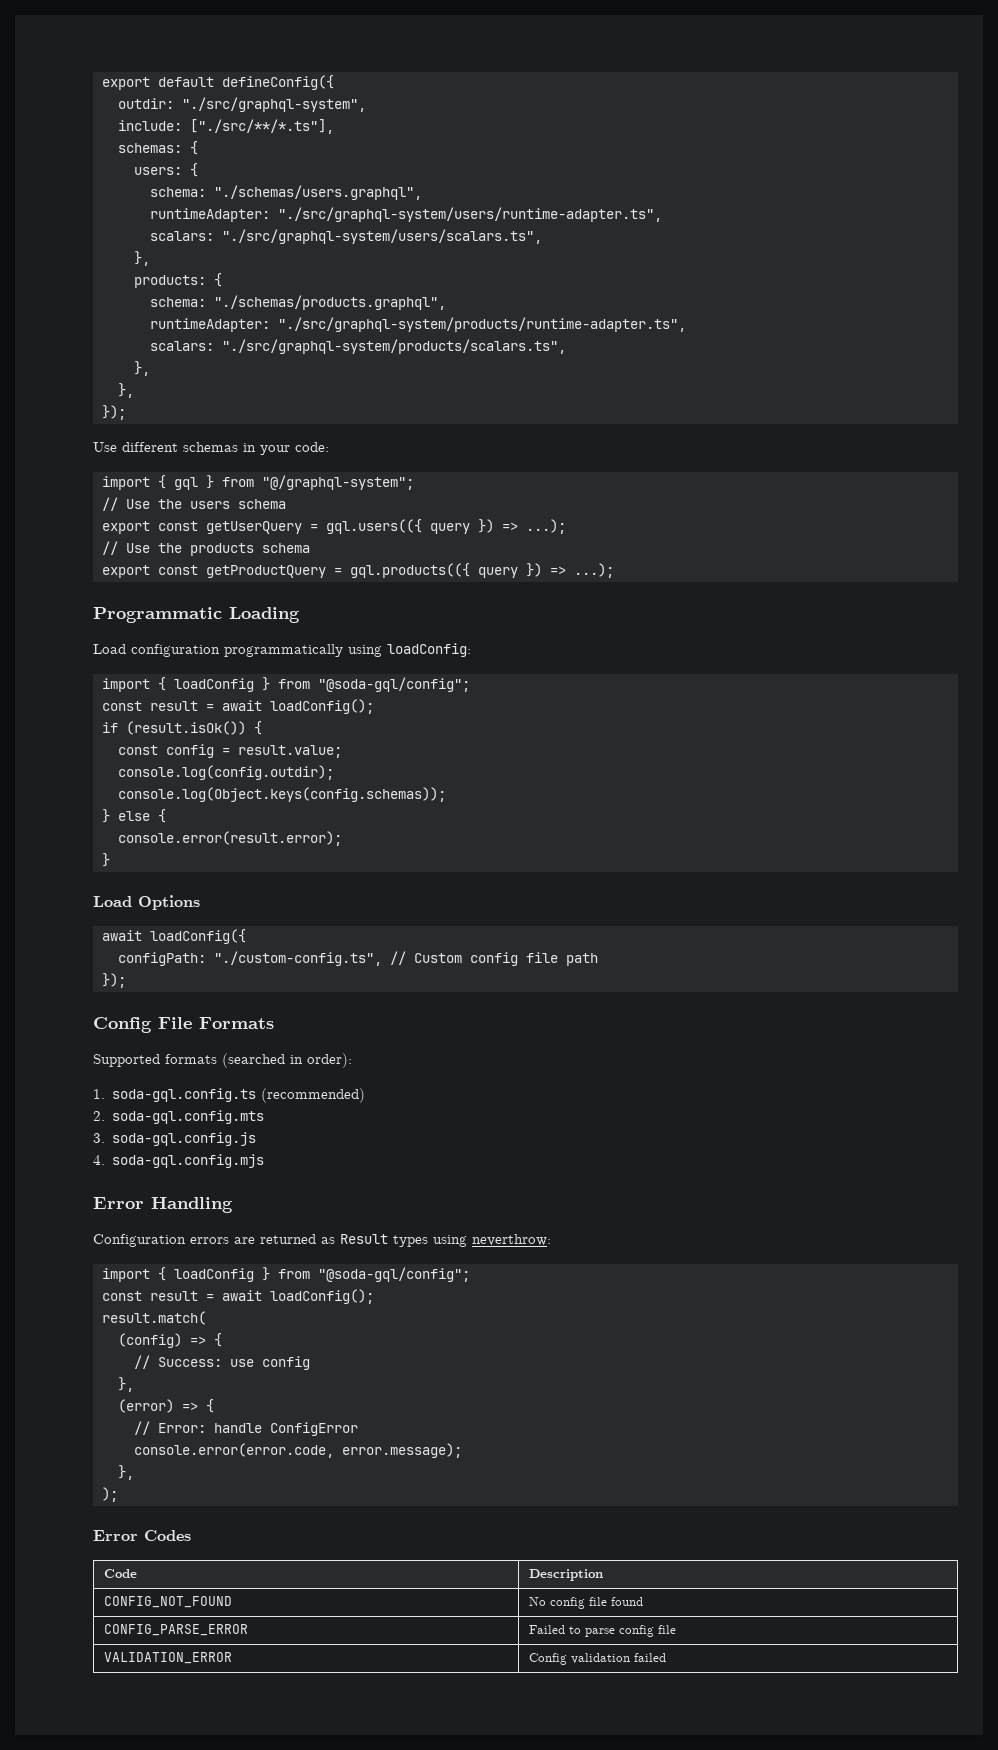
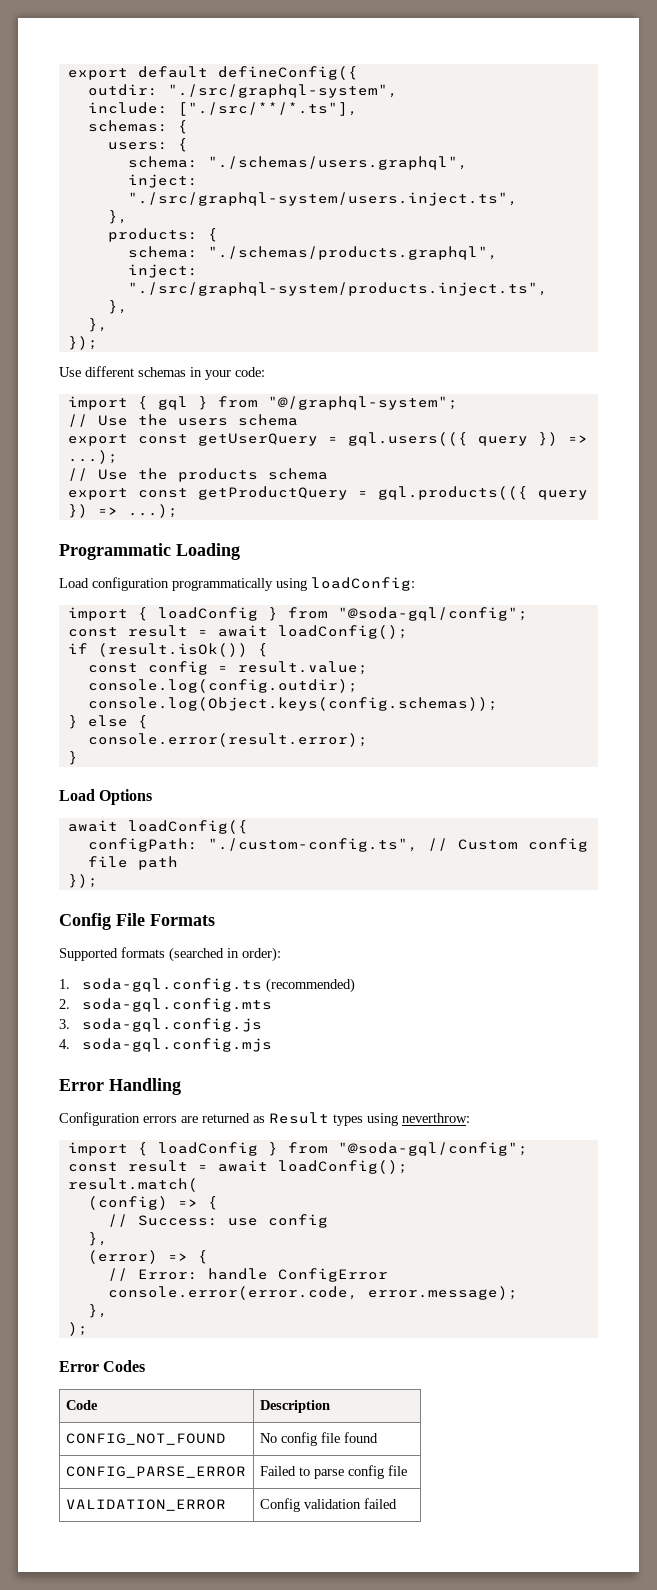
- runtimeAdapter: "./src/graphql-system/users/runtime-adapter.ts",
- scalars: "./src/graphql-system/users/scalars.ts",
+ inject: "./src/graphql-system/users.inject.ts",
- runtimeAdapter: "./src/graphql-system/products/runtime-adapter.ts",
- scalars: "./src/graphql-system/products/scalars.ts",
+ inject: "./src/graphql-system/products.inject.ts",

